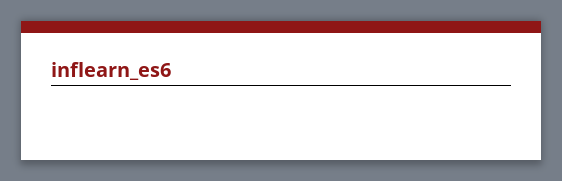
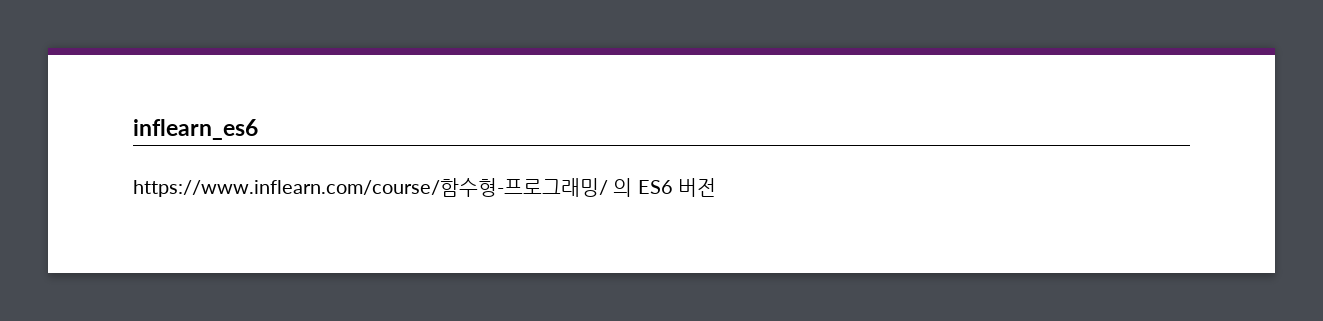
+ https://www.inflearn.com/course/함수형-프로그래밍/ 의 ES6 버전

